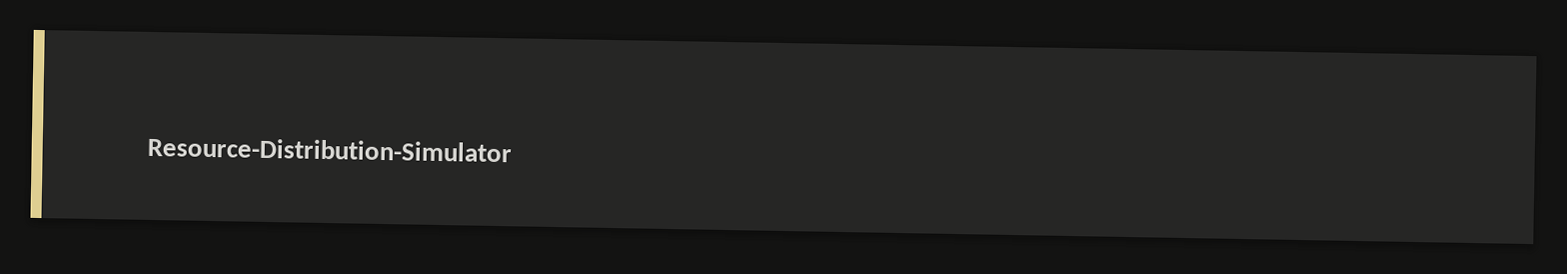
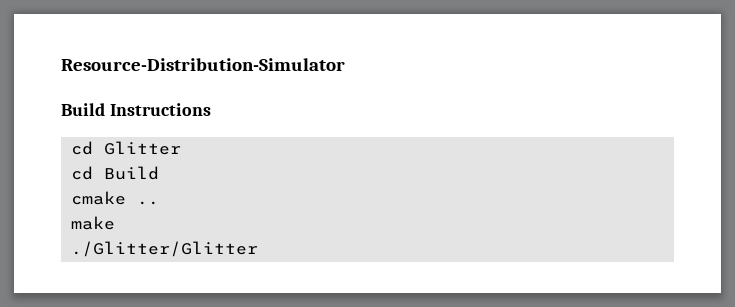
+ Build Instructions
+ cd Glitter
+ cd Build
+ cmake ..
+ make
+ ./Glitter/Glitter

